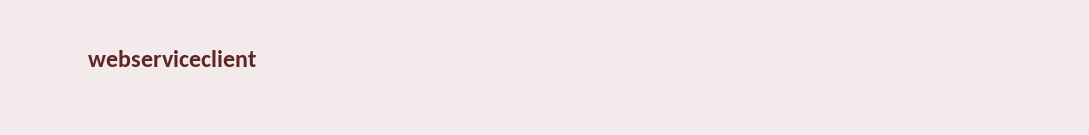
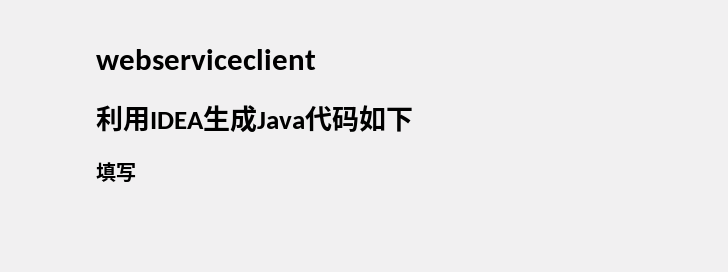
+ 利用IDEA生成Java代码如下
+ 填写

